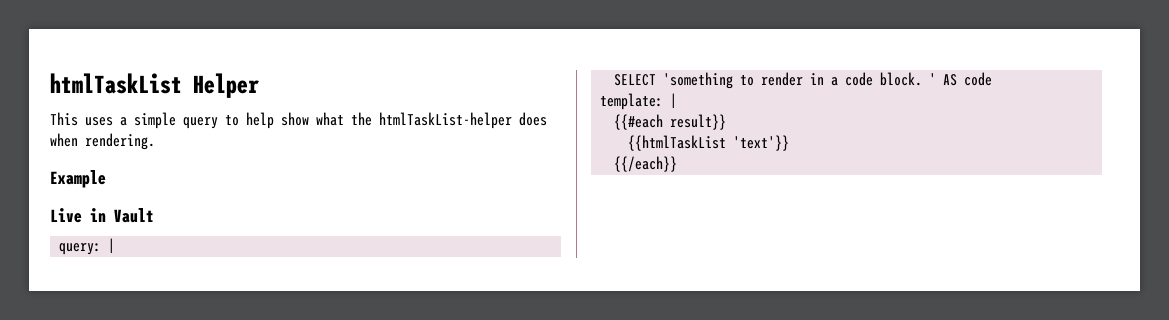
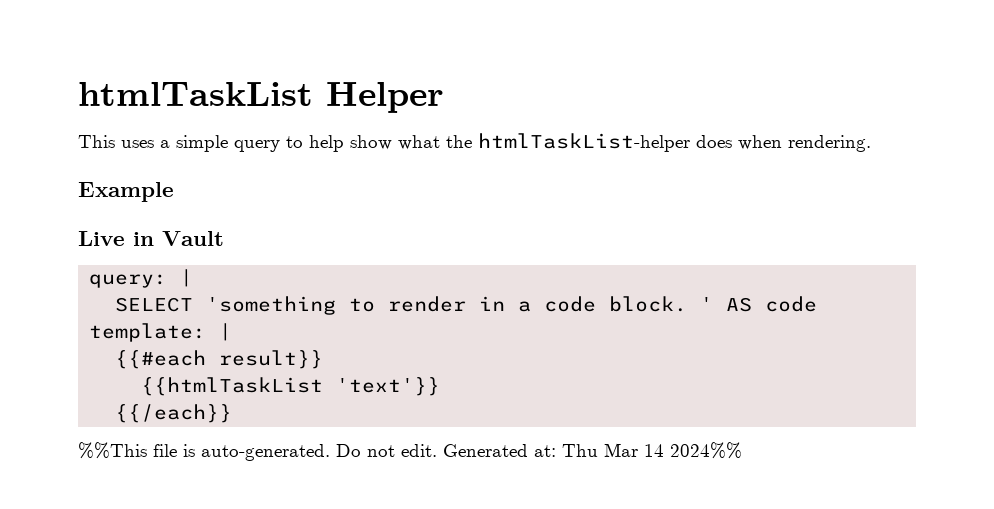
+ %%This file is auto-generated. Do not edit. Generated at: Thu Mar 14 2024%%

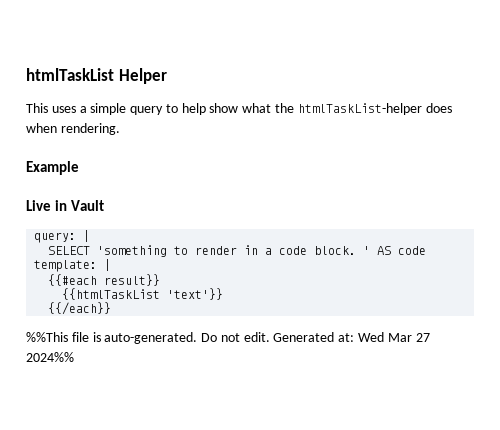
- Generated at: Thu Mar 14 2024%%
+ Generated at: Wed Mar 27 2024%%

